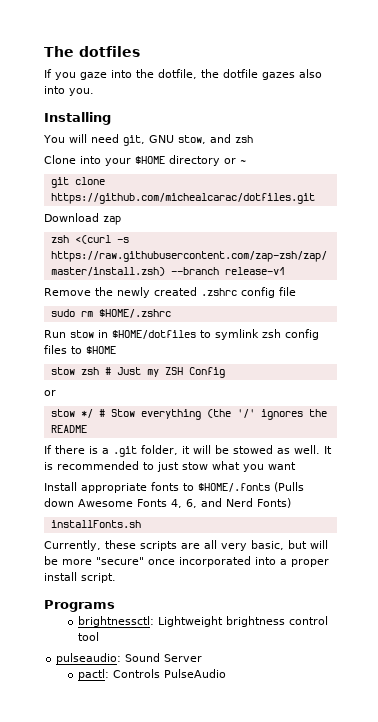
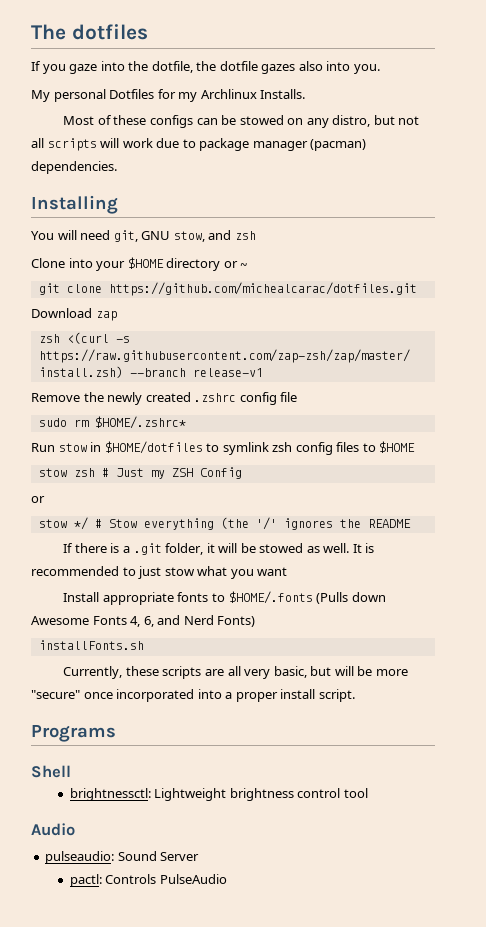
+ My personal Dotfiles for my Archlinux Installs.
+ Most of these configs can be stowed on any distro, but not all scripts will work due to package manager (pacman) dependencies.
- sudo rm $HOME/.zshrc
+ sudo rm $HOME/.zshrc*
+ Shell
+ Audio

